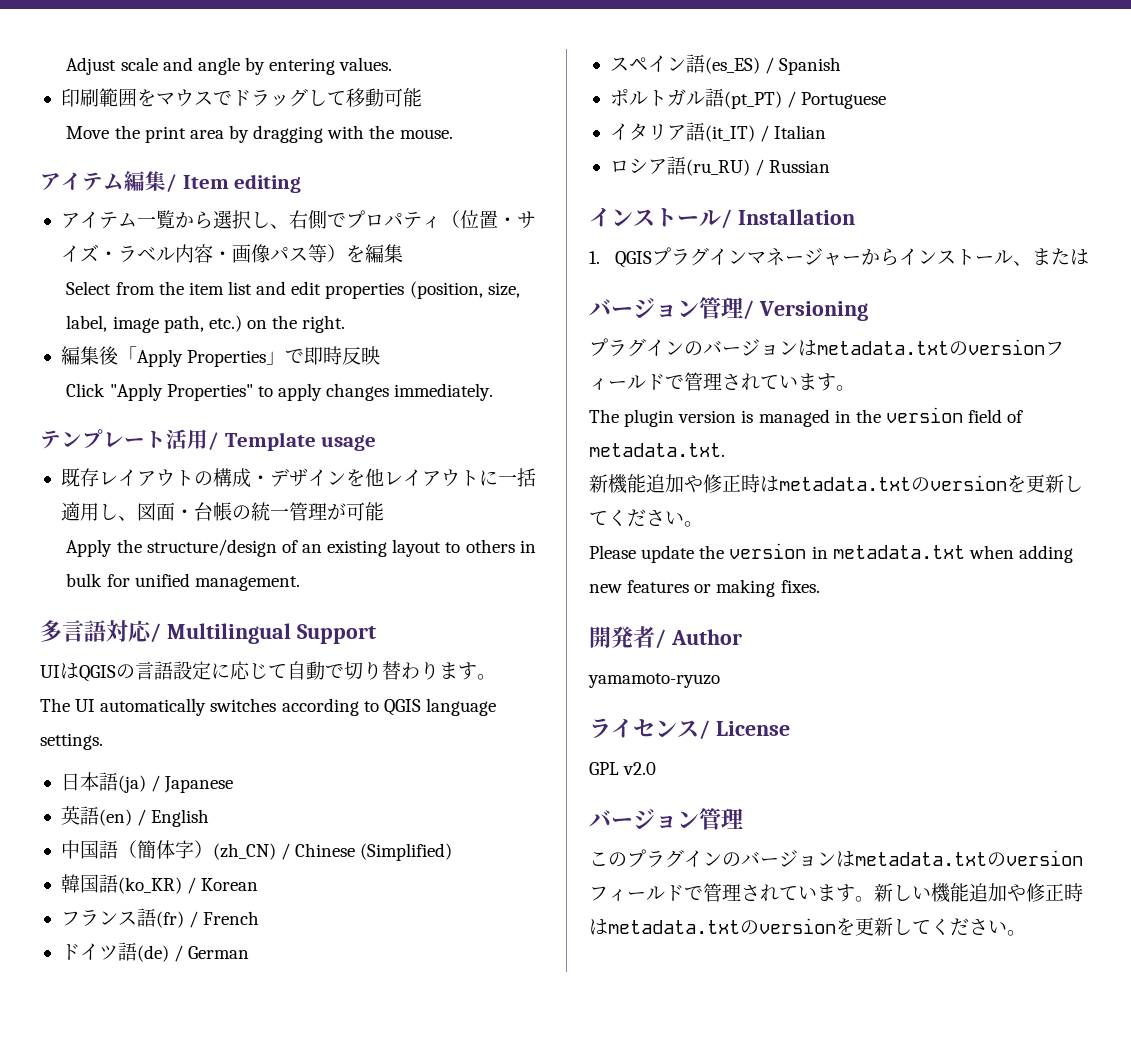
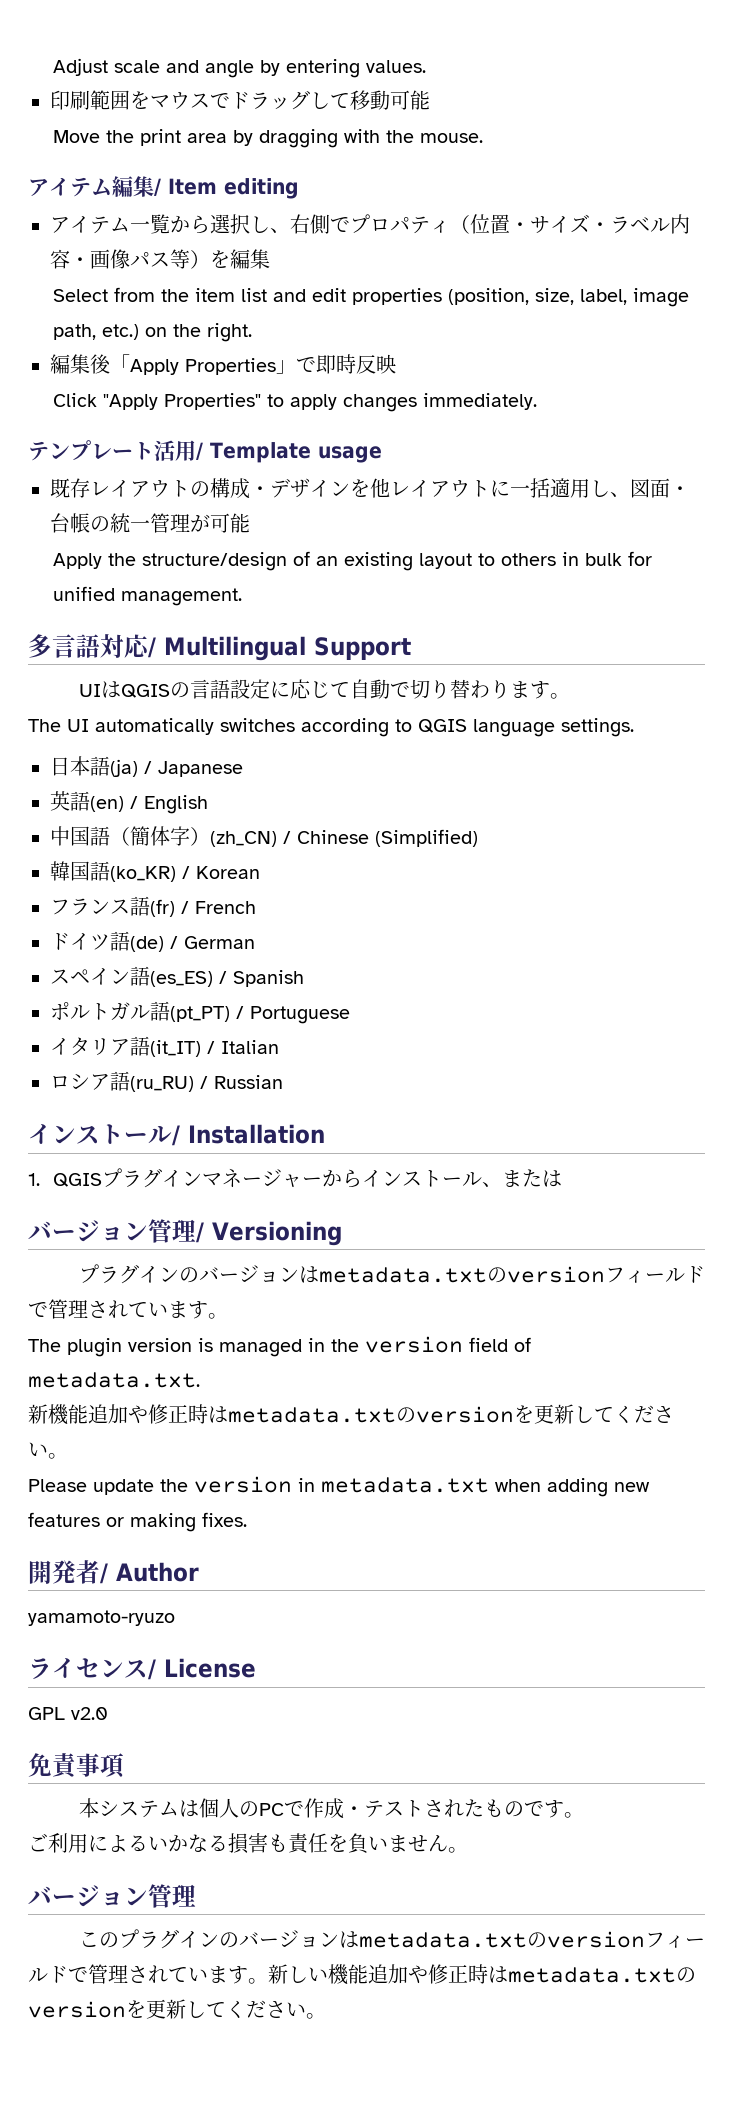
+ 免責事項
+ 本システムは個人のPCで作成・テストされたものです。
+ ご利用によるいかなる損害も責任を負いません。

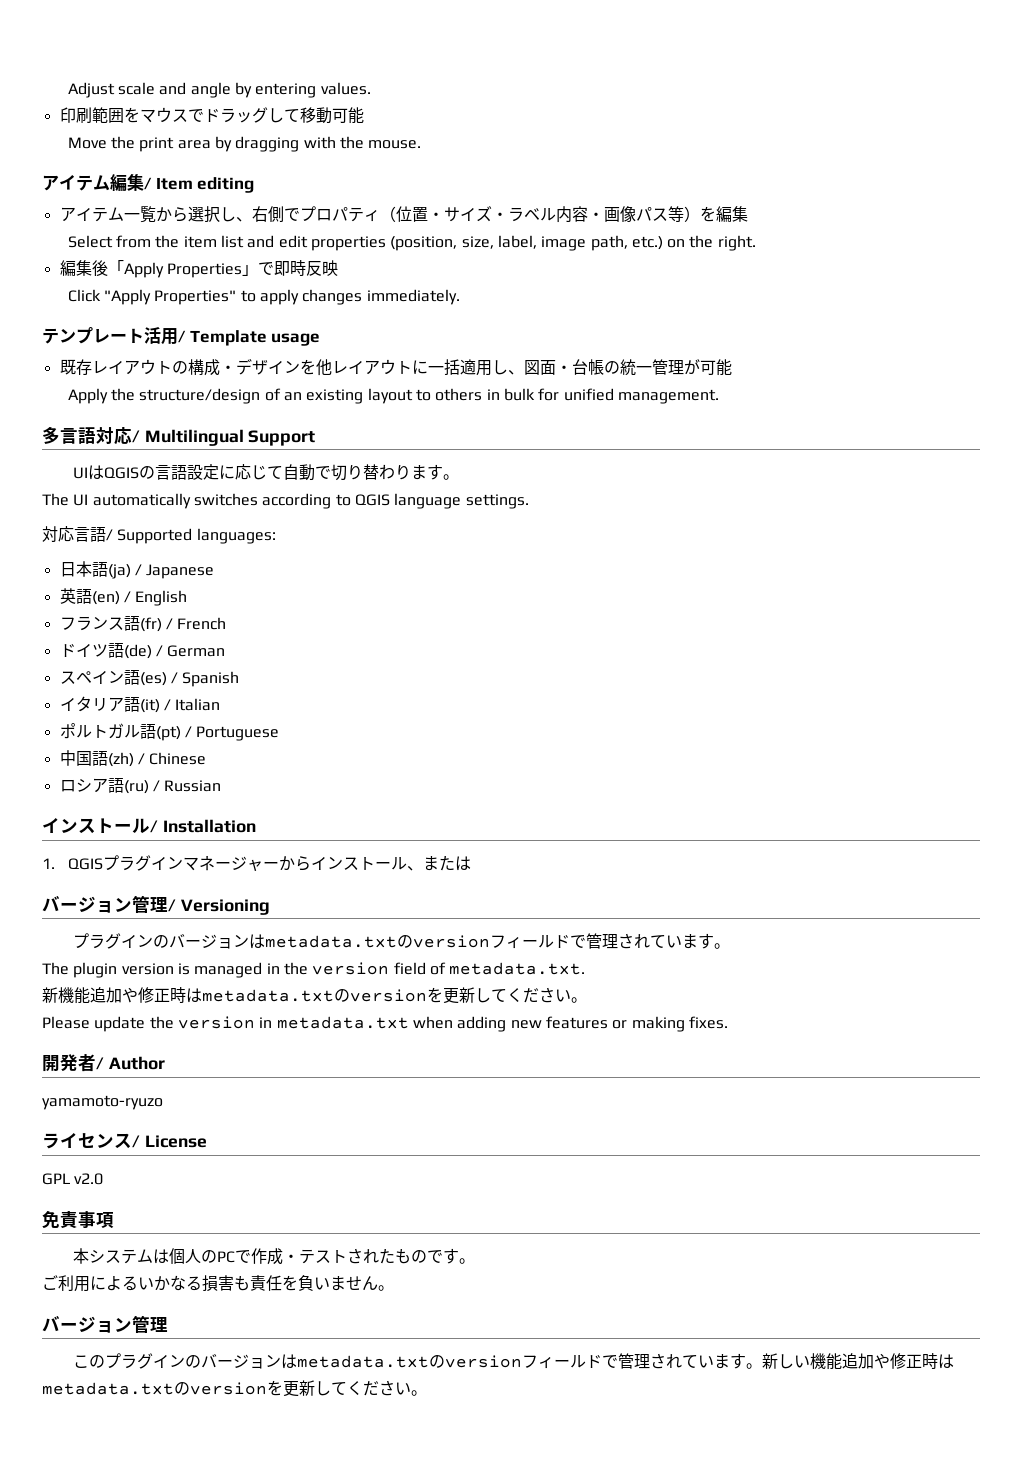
+ 対応言語/ Supported languages:
- 中国語（簡体字）(zh_CN) / Chinese (Simplified)
- 韓国語(ko_KR) / Korean
- スペイン語(es_ES) / Spanish
+ スペイン語(es) / Spanish
+ イタリア語(it) / Italian
- ポルトガル語(pt_PT) / Portuguese
+ ポルトガル語(pt) / Portuguese
- イタリア語(it_IT) / Italian
+ 中国語(zh) / Chinese
- ロシア語(ru_RU) / Russian
+ ロシア語(ru) / Russian

